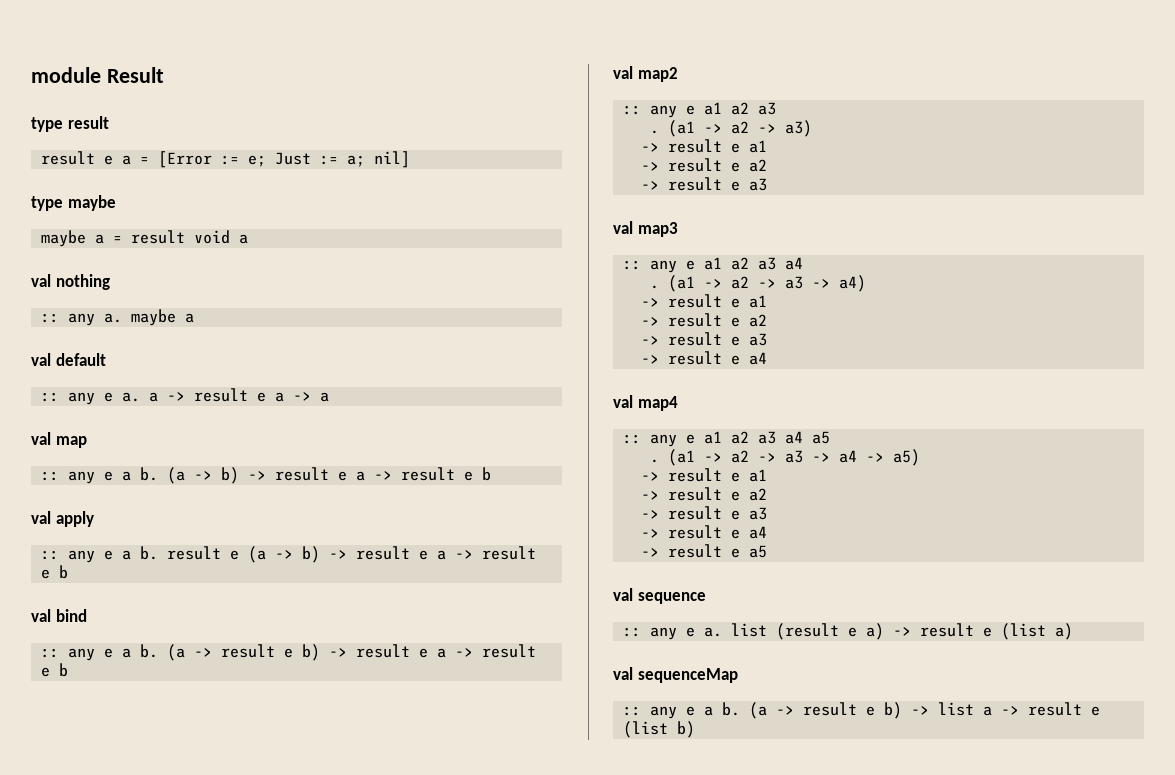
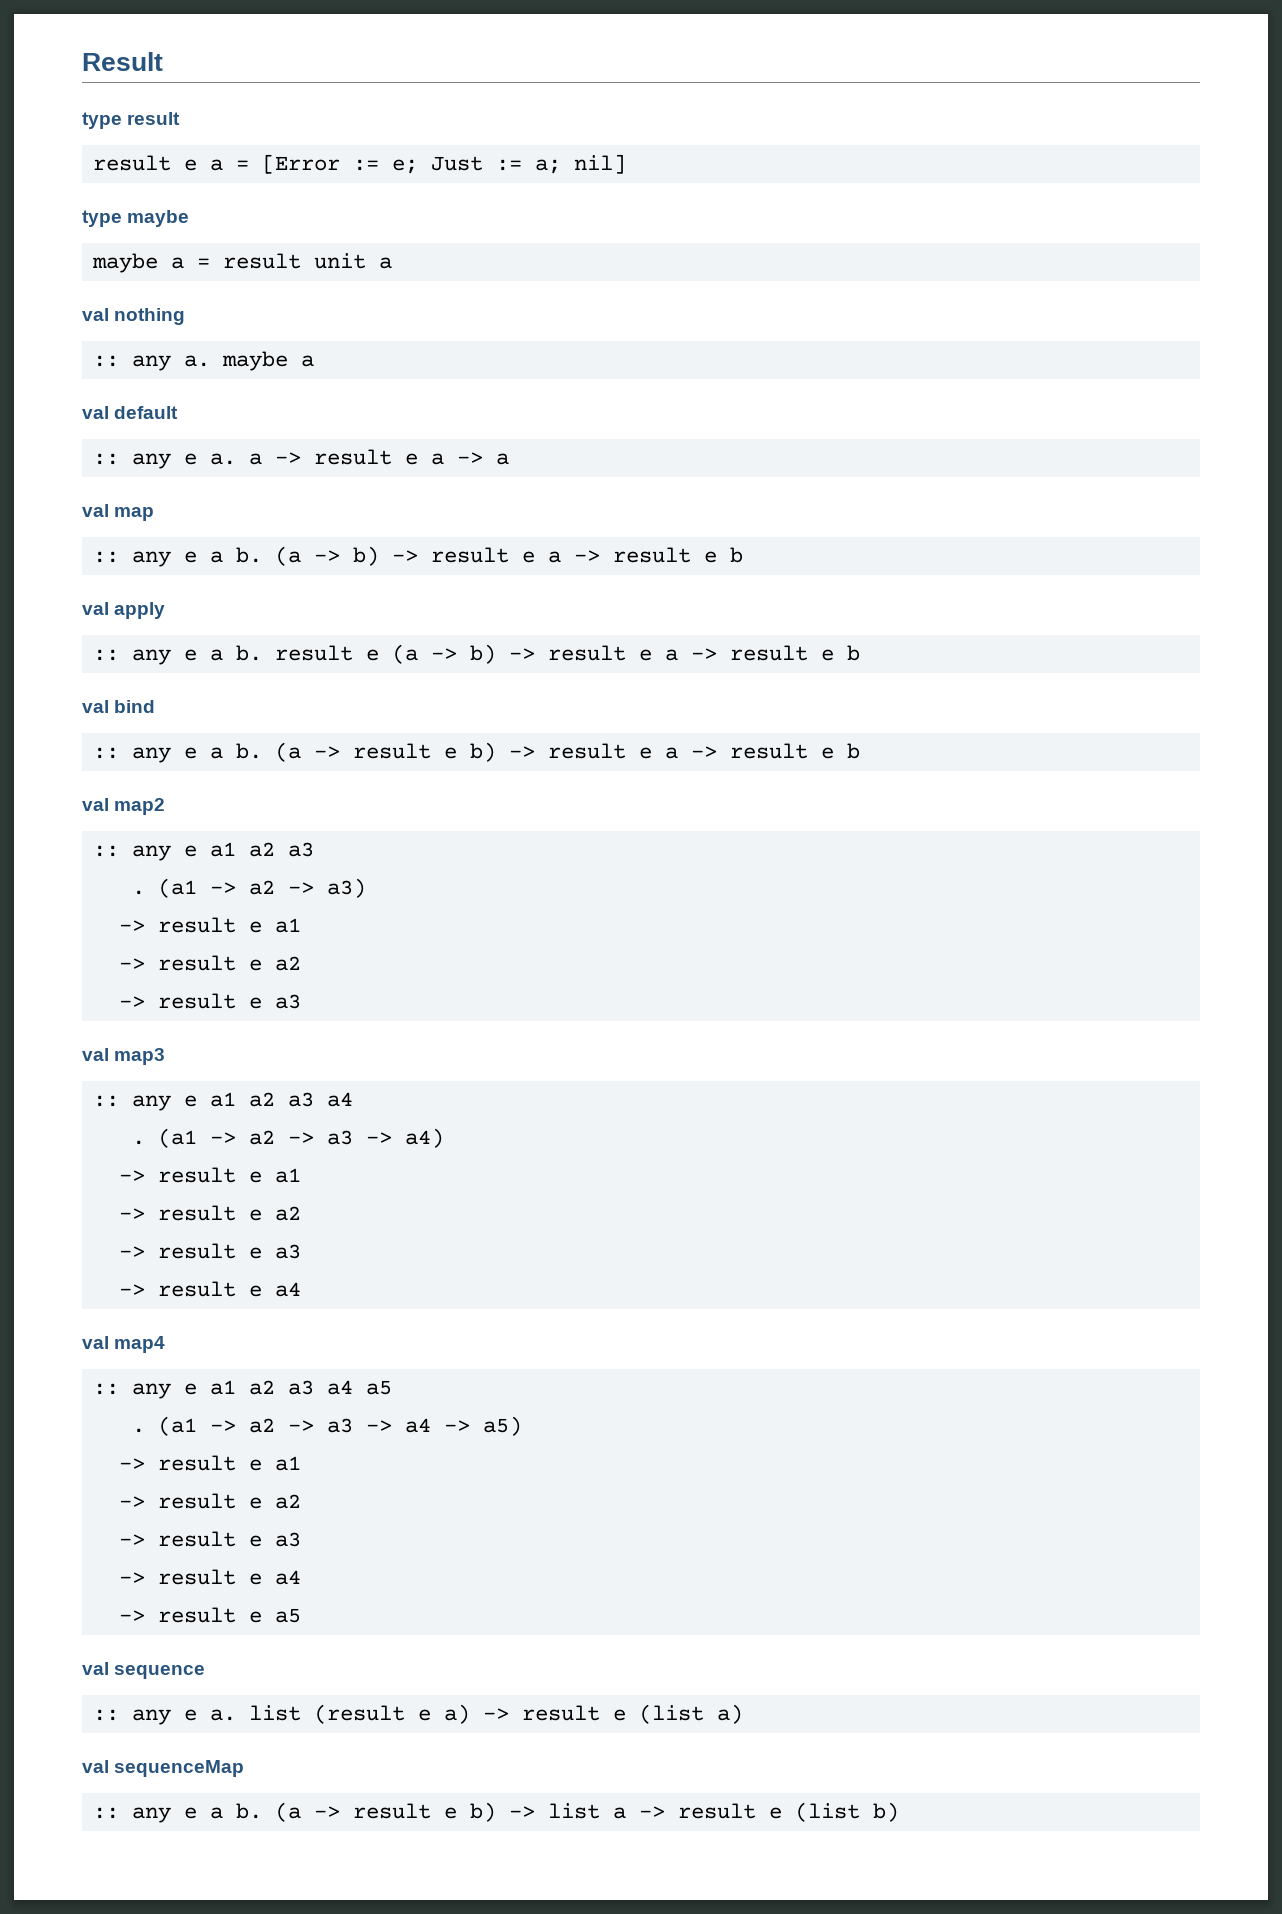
- module Result
+ Result
- maybe a = result void a
+ maybe a = result unit a

